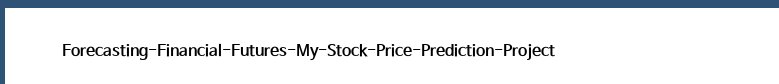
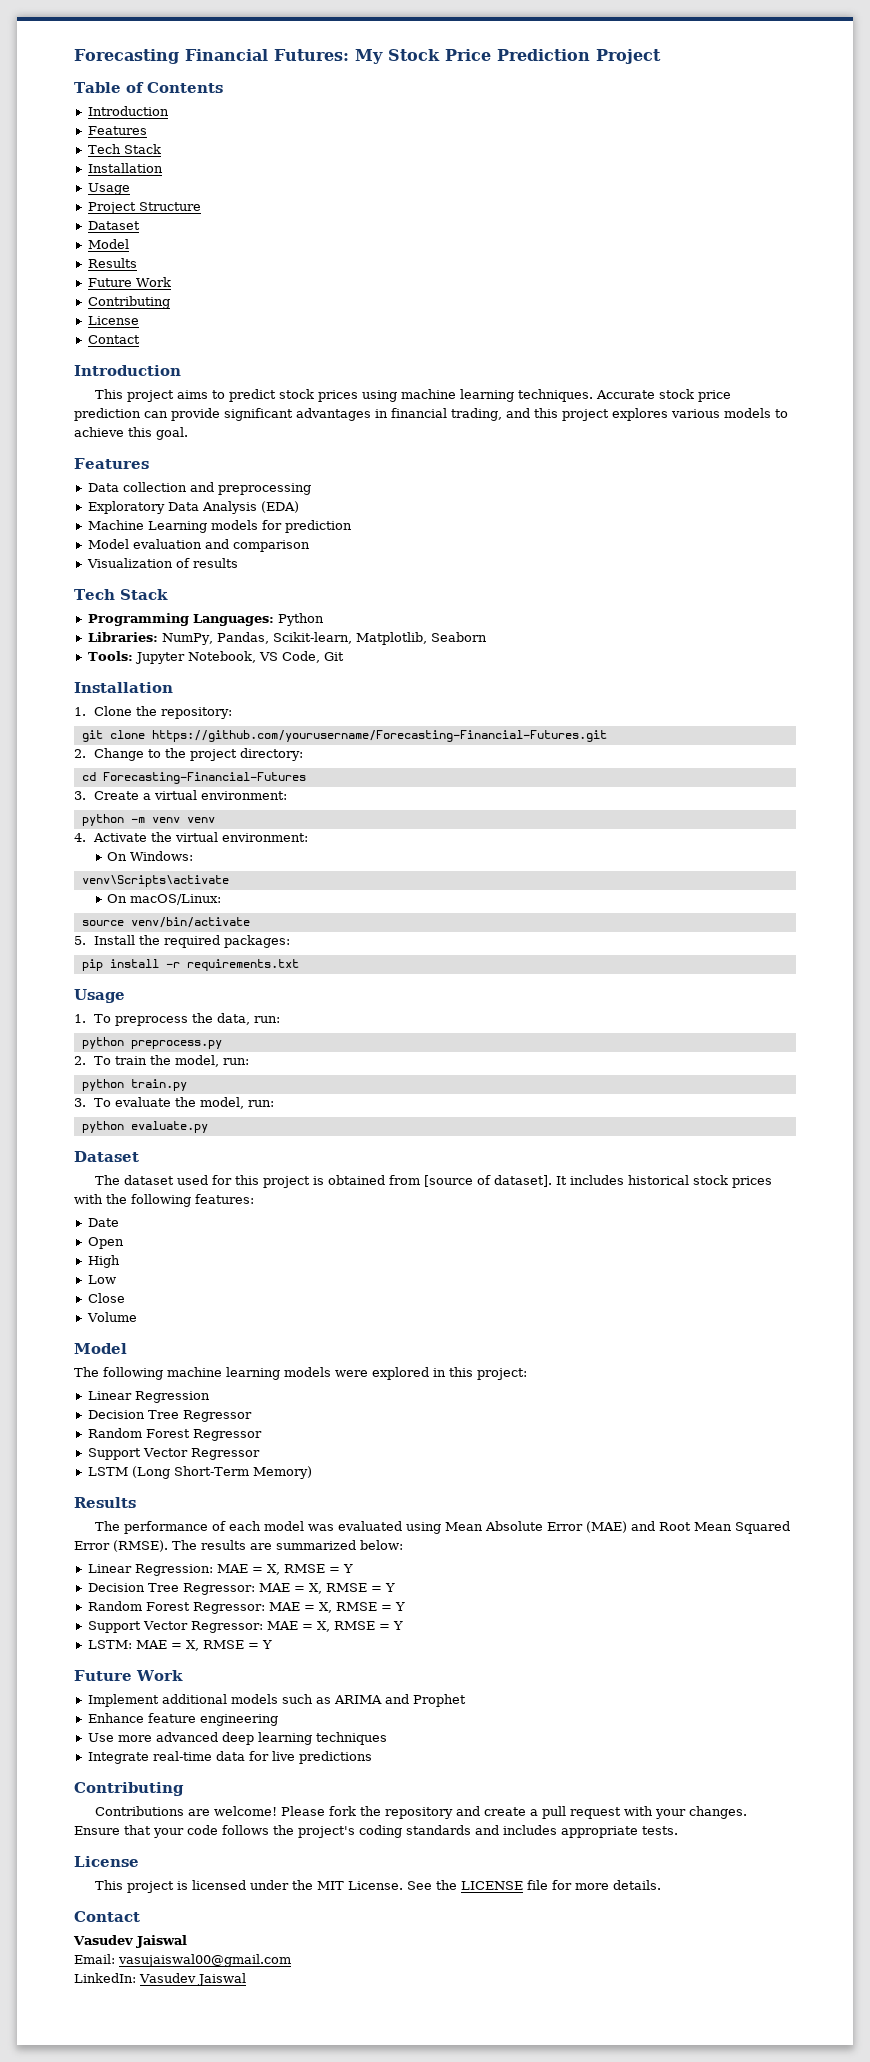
- Forecasting-Financial-Futures-My-Stock-Price-Prediction-Project
+ Forecasting Financial Futures: My Stock Price Prediction Project
+ Table of Contents
+ Introduction
+ Features
+ Tech Stack
+ Installation
+ Usage
+ Project Structure
+ Dataset
+ Model
+ Results
+ Future Work
+ Contributing
+ License
+ Contact
+ Introduction
+ This project aims to predict stock prices using machine learning techniques. Accurate stock price prediction can provide significant advantages in financial trading, and this project explores various models to achieve this goal.
+ Features
+ Data collection and preprocessing
+ Exploratory Data Analysis (EDA)
+ Machine Learning models for prediction
+ Model evaluation and comparison
+ Visualization of results
+ Tech Stack
+ Programming Languages: Python
+ Libraries: NumPy, Pandas, Scikit-learn, Matplotlib, Seaborn
+ Tools: Jupyter Notebook, VS Code, Git
+ Installation
+ 1. Clone the repository:
+ git clone https://github.com/yourusername/Forecasting-Financial-Futures.git
+ 2. Change to the project directory:
+ cd Forecasting-Financial-Futures
+ 3. Create a virtual environment:
+ python -m venv venv
+ 4. Activate the virtual environment:
+ On Windows:
+ venv\Scripts\activate
+ On macOS/Linux:
+ source venv/bin/activate
+ 5. Install the required packages:
+ pip install -r requirements.txt
+ Usage
+ 1. To preprocess the data, run:
+ python preprocess.py
+ 2. To train the model, run:
+ python train.py
+ 3. To evaluate the model, run:
+ python evaluate.py
+ Dataset
+ The dataset used for this project is obtained from [source of dataset]. It includes historical stock prices with the following features:
+ Date
+ Open
+ High
+ Low
+ Close
+ Volume
+ Model
+ The following machine learning models were explored in this project:
+ Linear Regression
+ Decision Tree Regressor
+ Random Forest Regressor
+ Support Vector Regressor
+ LSTM (Long Short-Term Memory)
+ Results
+ The performance of each model was evaluated using Mean Absolute Error (MAE) and Root Mean Squared Error (RMSE). The results are summarized below:
+ Linear Regression: MAE = X, RMSE = Y
+ Decision Tree Regressor: MAE = X, RMSE = Y
+ Random Forest Regressor: MAE = X, RMSE = Y
+ Support Vector Regressor: MAE = X, RMSE = Y
+ LSTM: MAE = X, RMSE = Y
+ Future Work
+ Implement additional models such as ARIMA and Prophet
+ Enhance feature engineering
+ Use more advanced deep learning techniques
+ Integrate real-time data for live predictions
+ Contributing
+ Contributions are welcome! Please fork the repository and create a pull request with your changes. Ensure that your code follows the project's coding standards and includes appropriate tests.
+ License
+ This project is licensed under the MIT License. See the LICENSE file for more details.
+ Contact
+ Vasudev Jaiswal
+ Email: vasujaiswal00@gmail.com
+ LinkedIn: Vasudev Jaiswal

